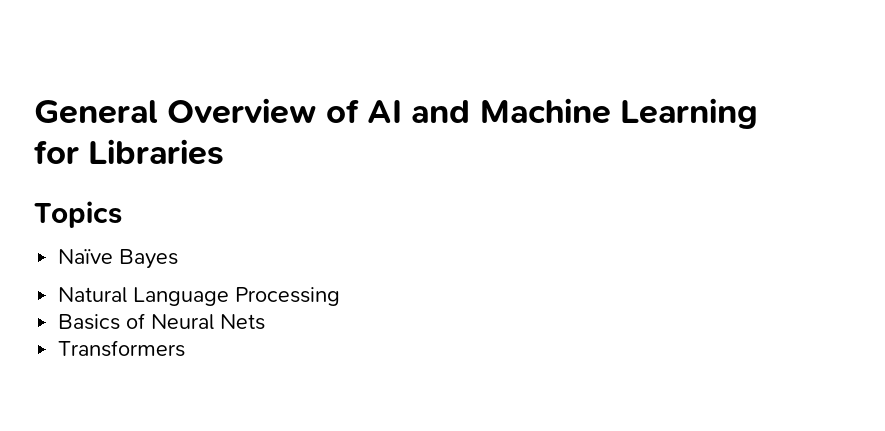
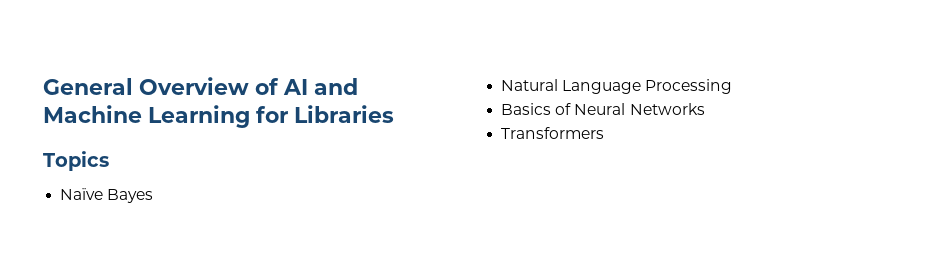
- Basics of Neural Nets
+ Basics of Neural Networks

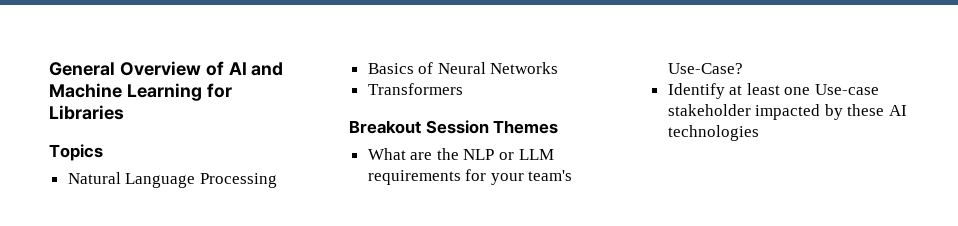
- Naïve Bayes
+ Breakout Session Themes
+ What are the NLP or LLM requirements for your team's Use-Case?
+ Identify at least one Use-case stakeholder impacted by these AI technologies

